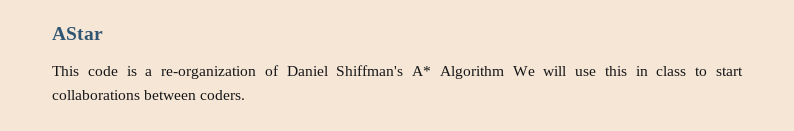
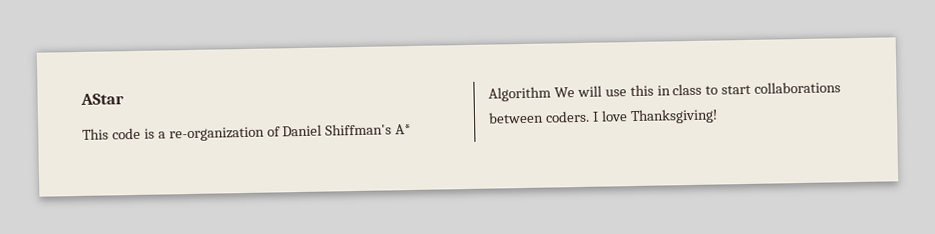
+ I love Thanksgiving!

